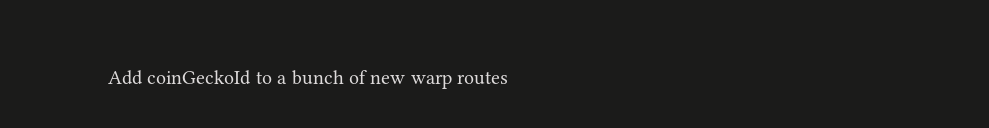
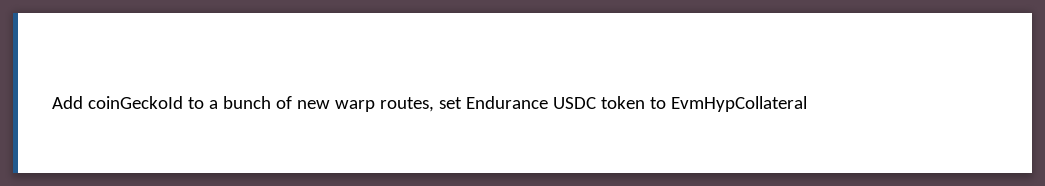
- Add coinGeckoId to a bunch of new warp routes
+ Add coinGeckoId to a bunch of new warp routes, set Endurance USDC token to EvmHypCollateral

